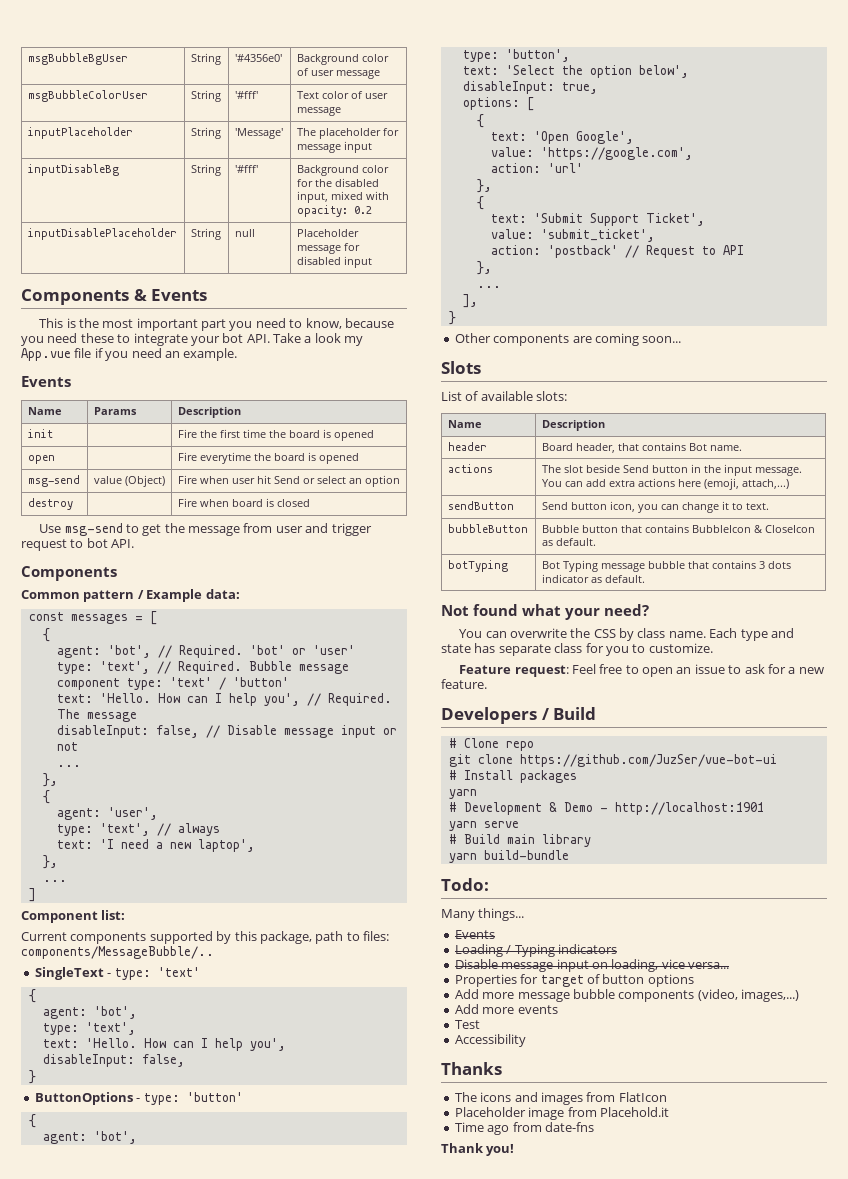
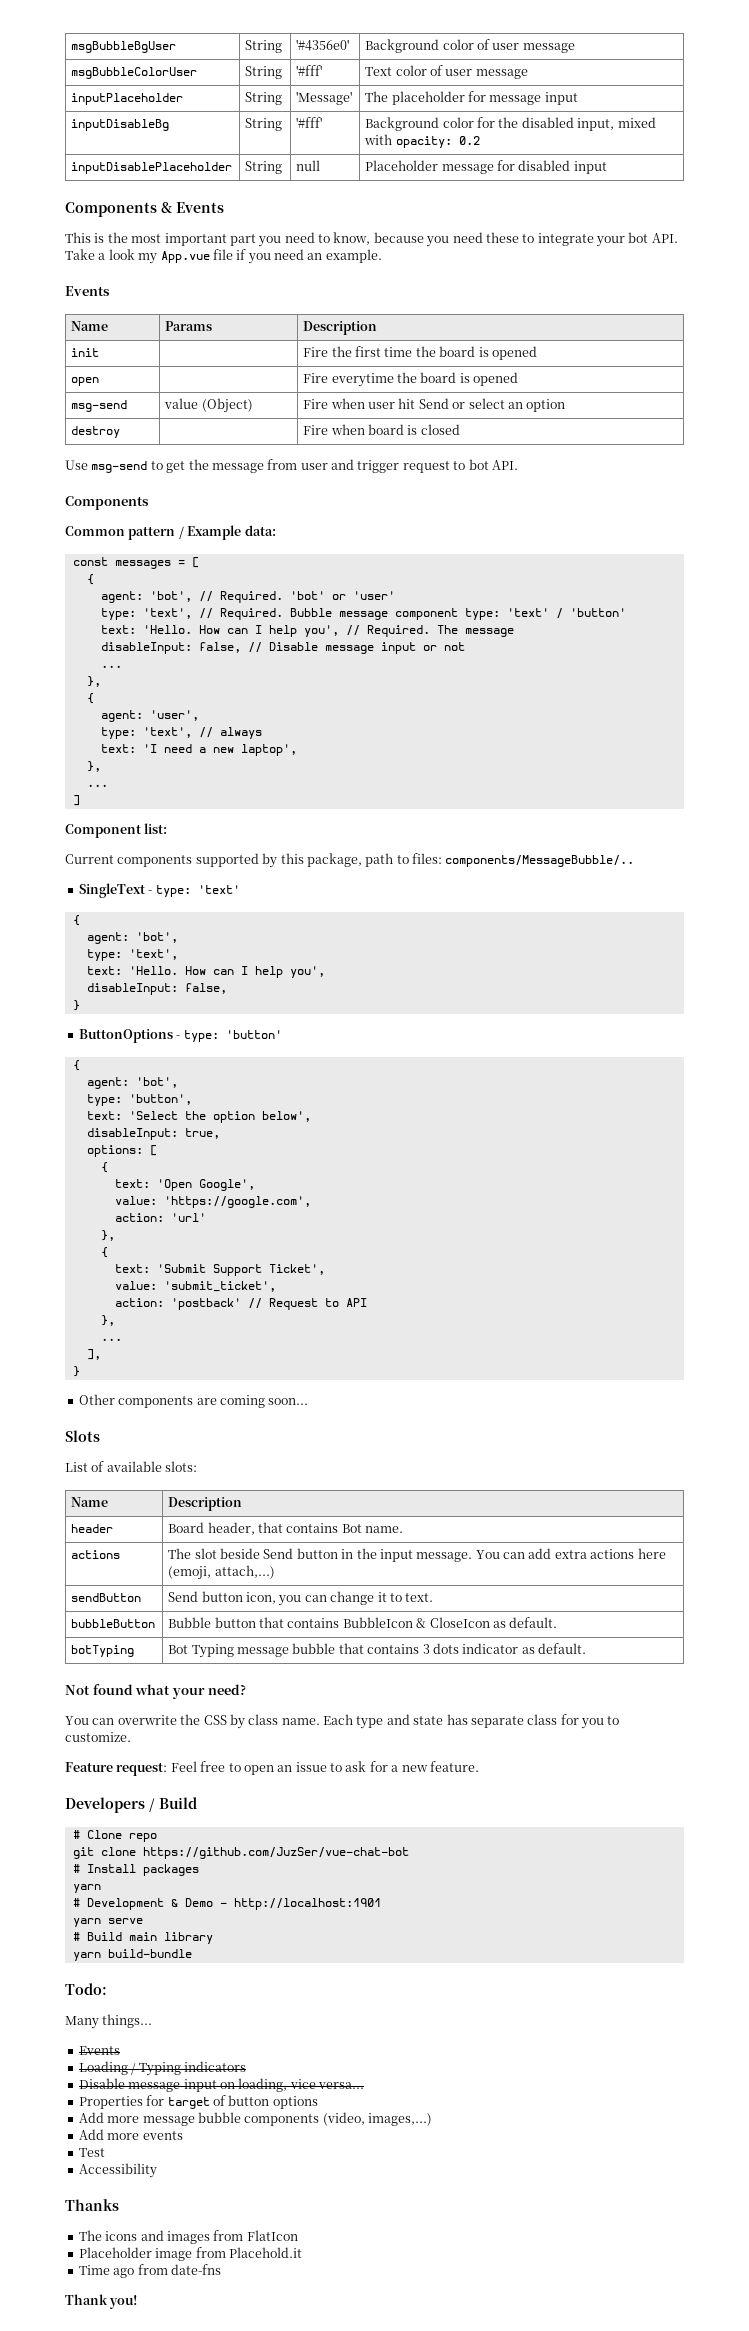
- git clone https://github.com/JuzSer/vue-bot-ui
+ git clone https://github.com/JuzSer/vue-chat-bot

